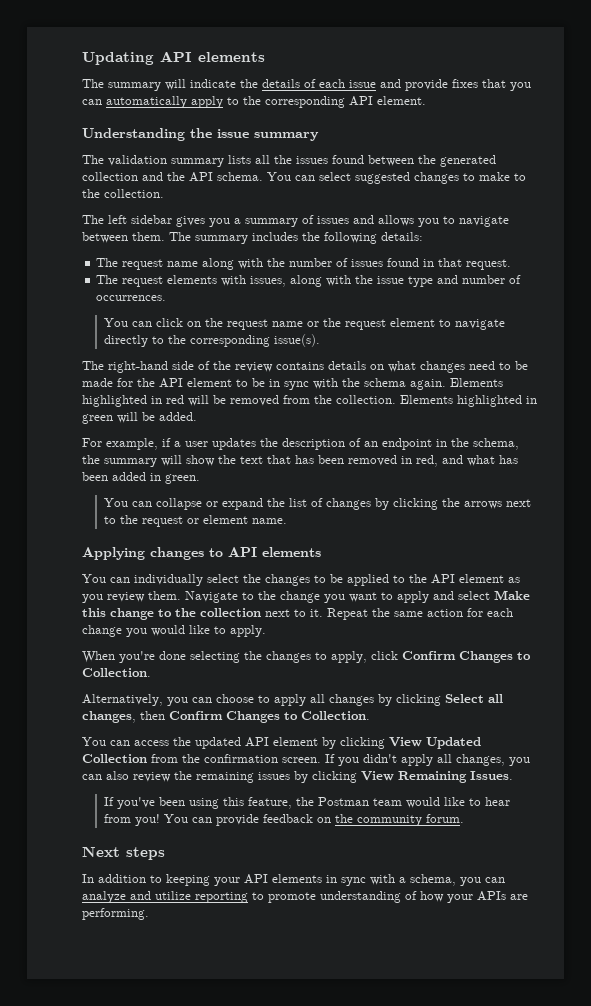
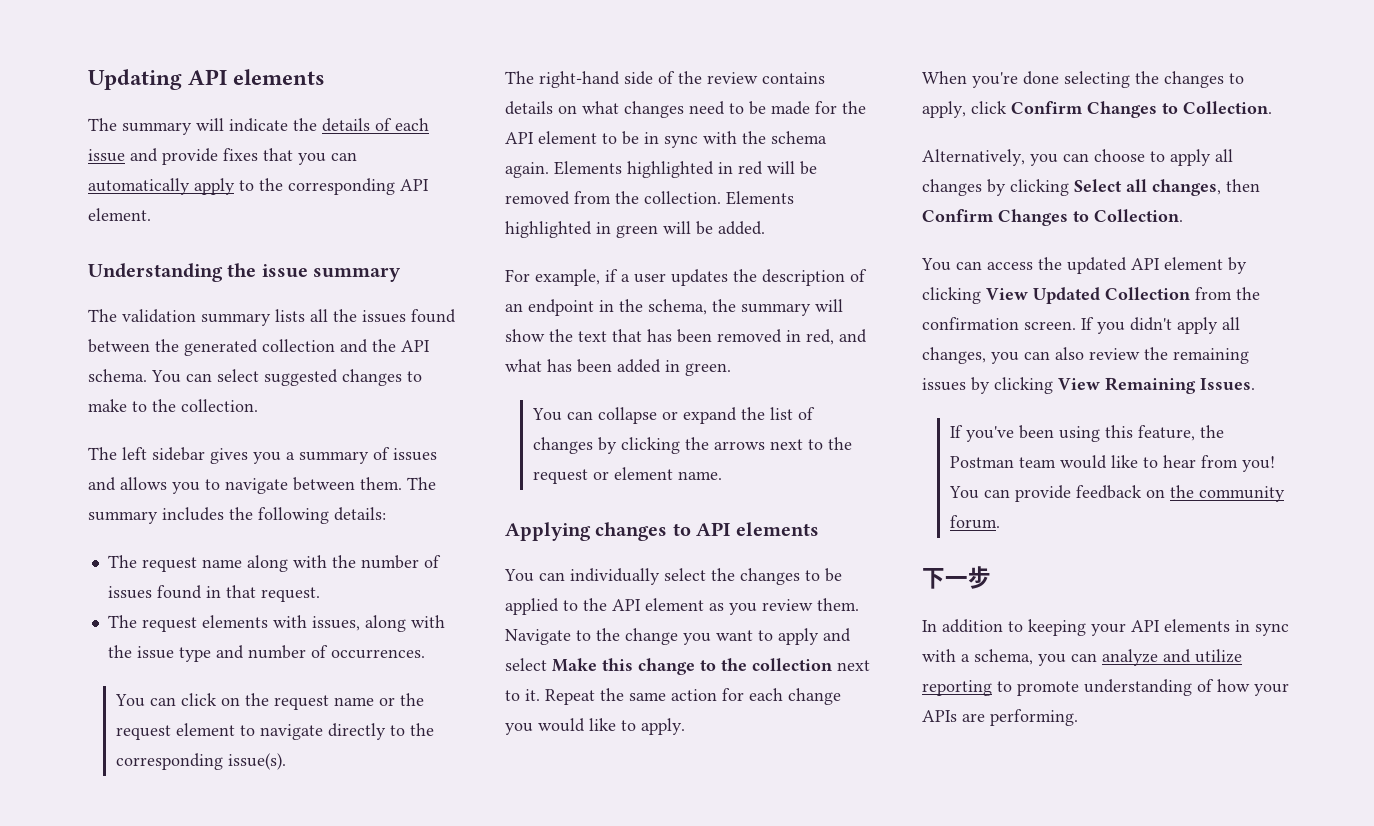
- Next steps
+ 下一步

